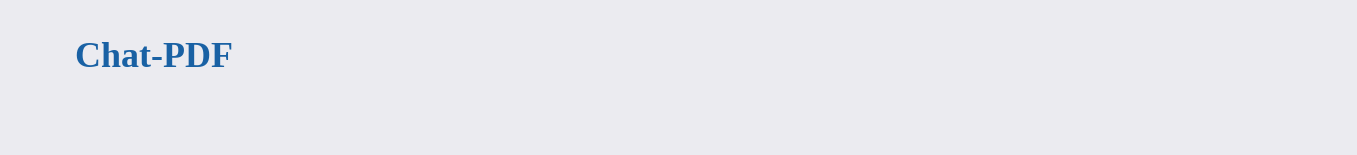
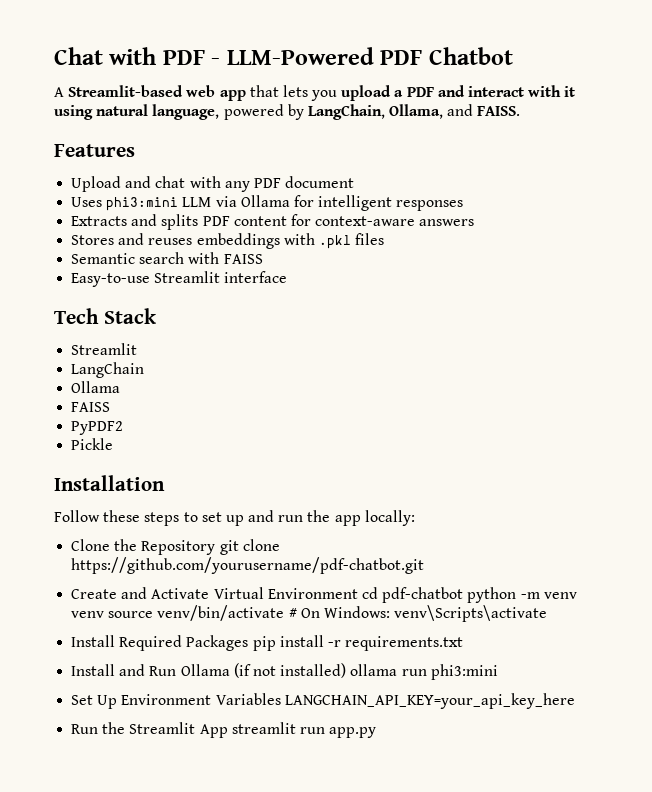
- Chat-PDF
+ Chat with PDF - LLM-Powered PDF Chatbot
+ A Streamlit-based web app that lets you upload a PDF and interact with it using natural language, powered by LangChain, Ollama, and FAISS.
+ Features
+ Upload and chat with any PDF document
+ Uses phi3:mini LLM via Ollama for intelligent responses
+ Extracts and splits PDF content for context-aware answers
+ Stores and reuses embeddings with .pkl files
+ Semantic search with FAISS
+ Easy-to-use Streamlit interface
+ Tech Stack
+ Streamlit
+ LangChain
+ Ollama
+ FAISS
+ PyPDF2
+ Pickle
+ Installation
+ Follow these steps to set up and run the app locally:
+ Clone the Repository git clone https://github.com/yourusername/pdf-chatbot.git
+ Create and Activate Virtual Environment cd pdf-chatbot python -m venv venv source venv/bin/activate # On Windows: venv\Scripts\activate
+ Install Required Packages pip install -r requirements.txt
+ Install and Run Ollama (if not installed) ollama run phi3:mini
+ Set Up Environment Variables LANGCHAIN_API_KEY=your_api_key_here
+ Run the Streamlit App streamlit run app.py

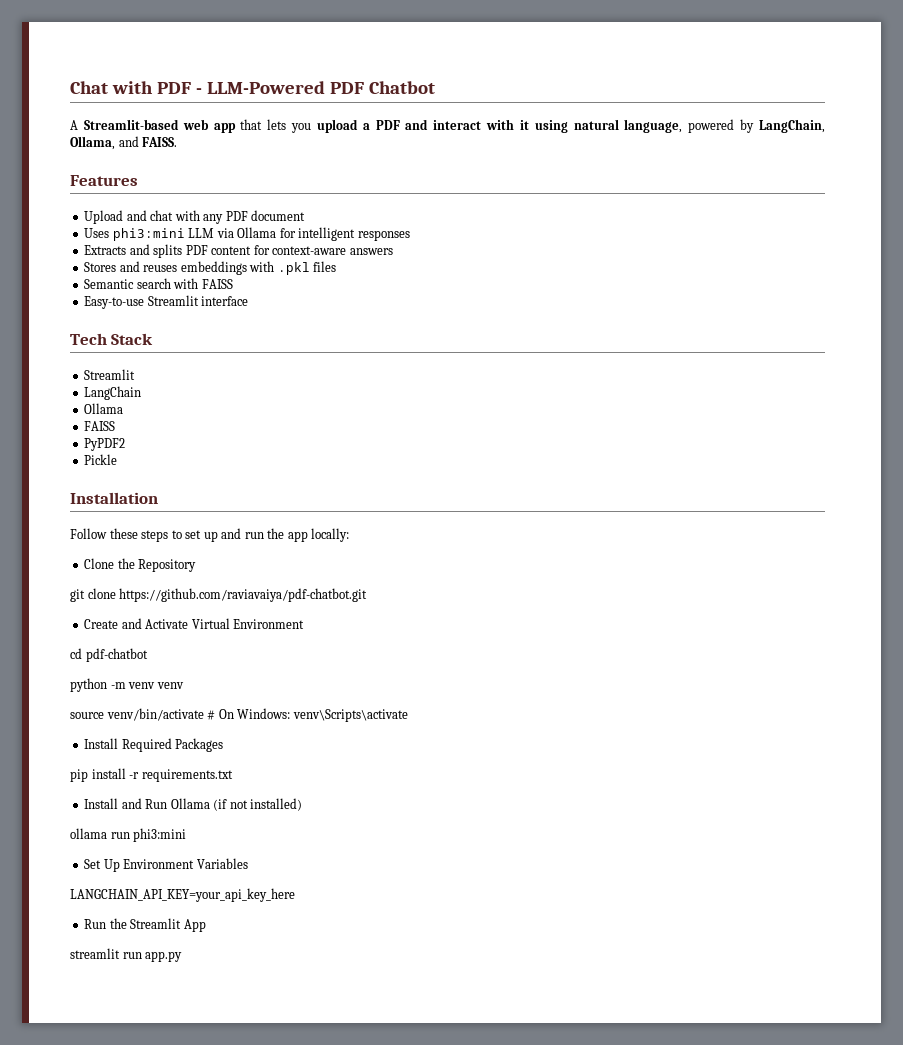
- Clone the Repository git clone https://github.com/yourusername/pdf-chatbot.git
+ Clone the Repository
+ git clone https://github.com/raviavaiya/pdf-chatbot.git
- Create and Activate Virtual Environment cd pdf-chatbot python -m venv venv source venv/bin/activate # On Windows: venv\Scripts\activate
+ Create and Activate Virtual Environment
+ cd pdf-chatbot
+ python -m venv venv
+ source venv/bin/activate # On Windows: venv\Scripts\activate
- Install Required Packages pip install -r requirements.txt
+ Install Required Packages
+ pip install -r requirements.txt
- Install and Run Ollama (if not installed) ollama run phi3:mini
+ Install and Run Ollama (if not installed)
+ ollama run phi3:mini
- Set Up Environment Variables LANGCHAIN_API_KEY=your_api_key_here
+ Set Up Environment Variables
+ LANGCHAIN_API_KEY=your_api_key_here
- Run the Streamlit App streamlit run app.py
+ Run the Streamlit App
+ streamlit run app.py

